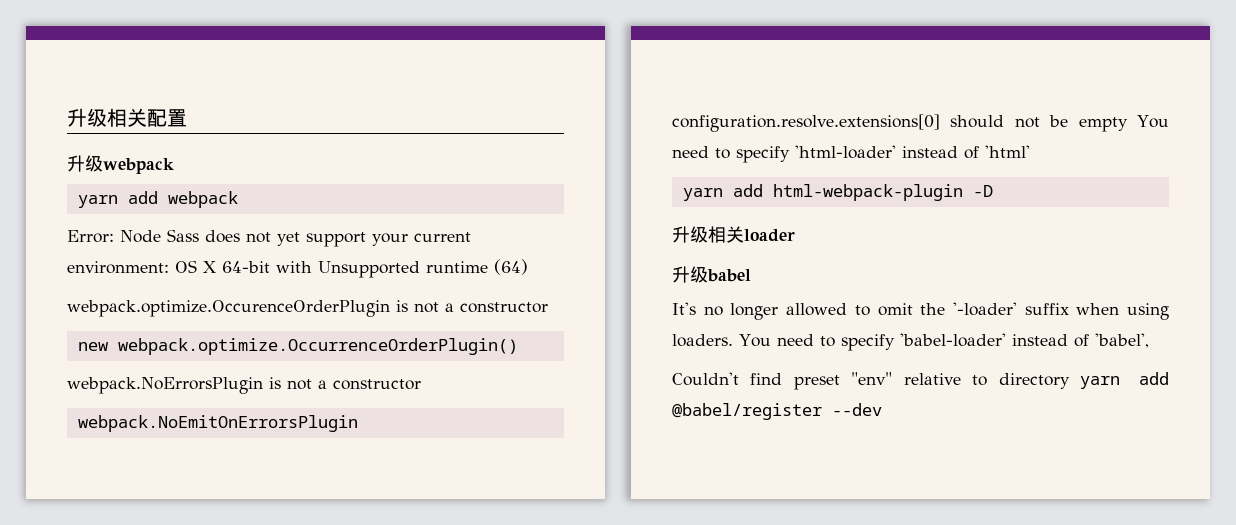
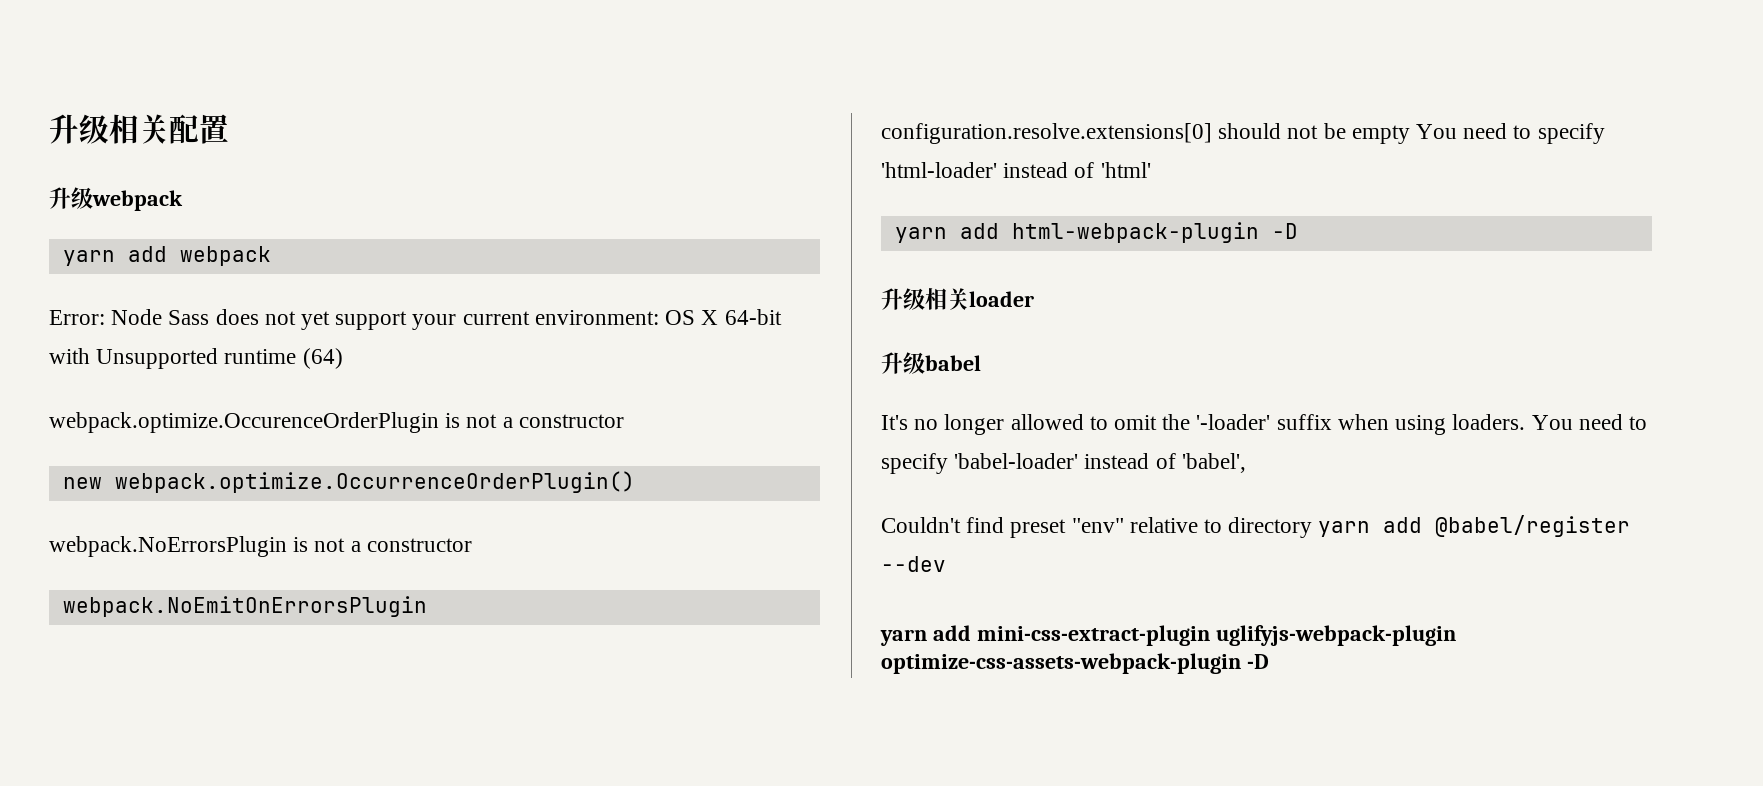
+ yarn add mini-css-extract-plugin uglifyjs-webpack-plugin optimize-css-assets-webpack-plugin -D

